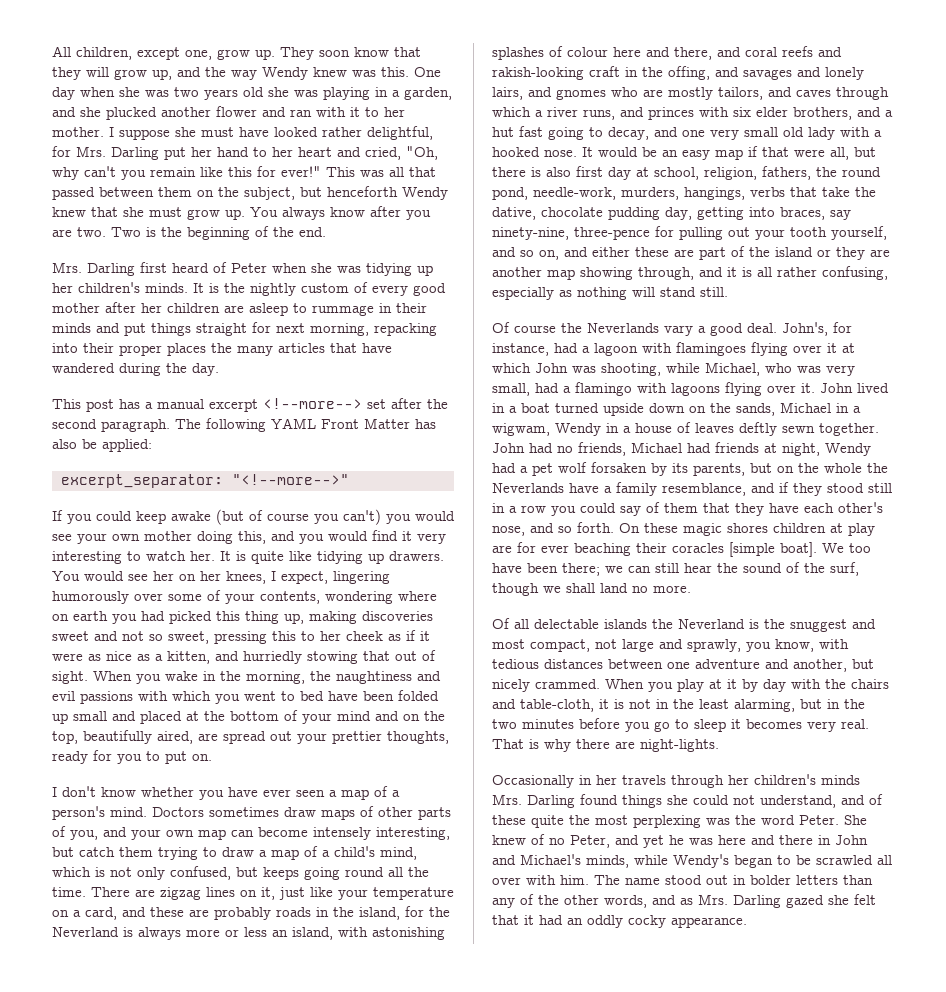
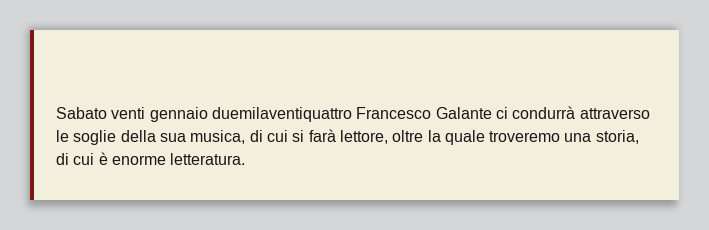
- All children, except one, grow up. They soon know that they will grow up, and the way Wendy knew was this. One day when she was two years old she was playing in a garden, and she plucked another flower and ran with it to her mother. I suppose she must have looked rather delightful, for Mrs. Darling put her hand to her heart and cried, "Oh, why can't you remain like this for ever!" This was all that passed between them on the subject, but henceforth Wendy knew that she must grow up. You always know after you are two. Two is the beginning of the end.
- Mrs. Darling first heard of Peter when she was tidying up her children's minds. It is the nightly custom of every good mother after her children are asleep to rummage in their minds and put things straight for next morning, repacking into their proper places the many articles that have wandered during the day.
- This post has a manual excerpt <!--more--> set after the second paragraph. The following YAML Front Matter has also be applied:
- excerpt_separator: "<!--more-->"
- If you could keep awake (but of course you can't) you would see your own mother doing this, and you would find it very interesting to watch her. It is quite like tidying up drawers. You would see her on her knees, I expect, lingering humorously over some of your contents, wondering where on earth you had picked this thing up, making discoveries sweet and not so sweet, pressing this to her cheek as if it were as nice as a kitten, and hurriedly stowing that out of sight. When you wake in the morning, the naughtiness and evil passions with which you went to bed have been folded up small and placed at the bottom of your mind and on the top, beautifully aired, are spread out your prettier thoughts, ready for you to put on.
- I don't know whether you have ever seen a map of a person's mind. Doctors sometimes draw maps of other parts of you, and your own map can become intensely interesting, but catch them trying to draw a map of a child's mind, which is not only confused, but keeps going round all the time. There are zigzag lines on it, just like your temperature on a card, and these are probably roads in the island, for the Neverland is always more or less an island, with astonishing splashes of colour here and there, and coral reefs and rakish-looking craft in the offing, and savages and lonely lairs, and gnomes who are mostly tailors, and caves through which a river runs, and princes with six elder brothers, and a hut fast going to decay, and one very small old lady with a hooked nose. It would be an easy map if that were all, but there is also first day at school, religion, fathers, the round pond, needle-work, murders, hangings, verbs that take the dative, chocolate pudding day, getting into braces, say ninety-nine, three-pence for pulling out your tooth yourself, and so on, and either these are part of the island or they are another map showing through, and it is all rather confusing, especially as nothing will stand still.
- Of course the Neverlands vary a good deal. John's, for instance, had a lagoon with flamingoes flying over it at which John was shooting, while Michael, who was very small, had a flamingo with lagoons flying over it. John lived in a boat turned upside down on the sands, Michael in a wigwam, Wendy in a house of leaves deftly sewn together. John had no friends, Michael had friends at night, Wendy had a pet wolf forsaken by its parents, but on the whole the Neverlands have a family resemblance, and if they stood still in a row you could say of them that they have each other's nose, and so forth. On these magic shores children at play are for ever beaching their coracles [simple boat]. We too have been there; we can still hear the sound of the surf, though we shall land no more.
- Of all delectable islands the Neverland is the snuggest and most compact, not large and sprawly, you know, with tedious distances between one adventure and another, but nicely crammed. When you play at it by day with the chairs and table-cloth, it is not in the least alarming, but in the two minutes before you go to sleep it becomes very real. That is why there are night-lights.
- Occasionally in her travels through her children's minds Mrs. Darling found things she could not understand, and of these quite the most perplexing was the word Peter. She knew of no Peter, and yet he was here and there in John and Michael's minds, while Wendy's began to be scrawled all over with him. The name stood out in bolder letters than any of the other words, and as Mrs. Darling gazed she felt that it had an oddly cocky appearance.
+ Sabato venti gennaio duemilaventiquattro Francesco Galante ci condurrà attraverso le soglie della sua musica, di cui si farà lettore, oltre la quale troveremo una storia, di cui è enorme letteratura.

